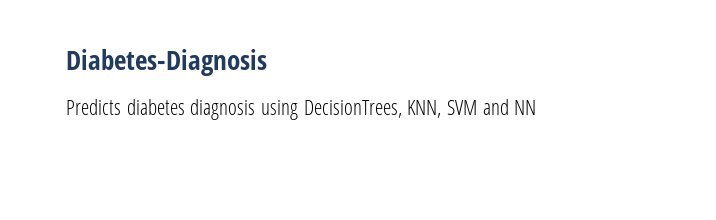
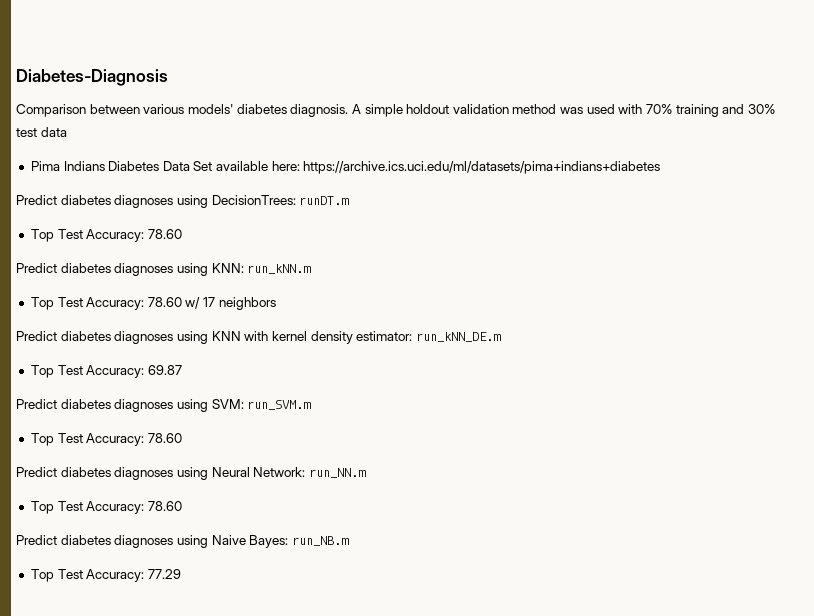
- Predicts diabetes diagnosis using DecisionTrees, KNN, SVM and NN
+ Comparison between various models' diabetes diagnosis. A simple holdout validation method was used with 70% training and 30% test data
+ Pima Indians Diabetes Data Set available here: https://archive.ics.uci.edu/ml/datasets/pima+indians+diabetes
+ Predict diabetes diagnoses using DecisionTrees: runDT.m
+ Top Test Accuracy: 78.60
+ Predict diabetes diagnoses using KNN: run_kNN.m
+ Top Test Accuracy: 78.60 w/ 17 neighbors
+ Predict diabetes diagnoses using KNN with kernel density estimator: run_kNN_DE.m
+ Top Test Accuracy: 69.87
+ Predict diabetes diagnoses using SVM: run_SVM.m
+ Top Test Accuracy: 78.60
+ Predict diabetes diagnoses using Neural Network: run_NN.m
+ Top Test Accuracy: 78.60
+ Predict diabetes diagnoses using Naive Bayes: run_NB.m
+ Top Test Accuracy: 77.29

